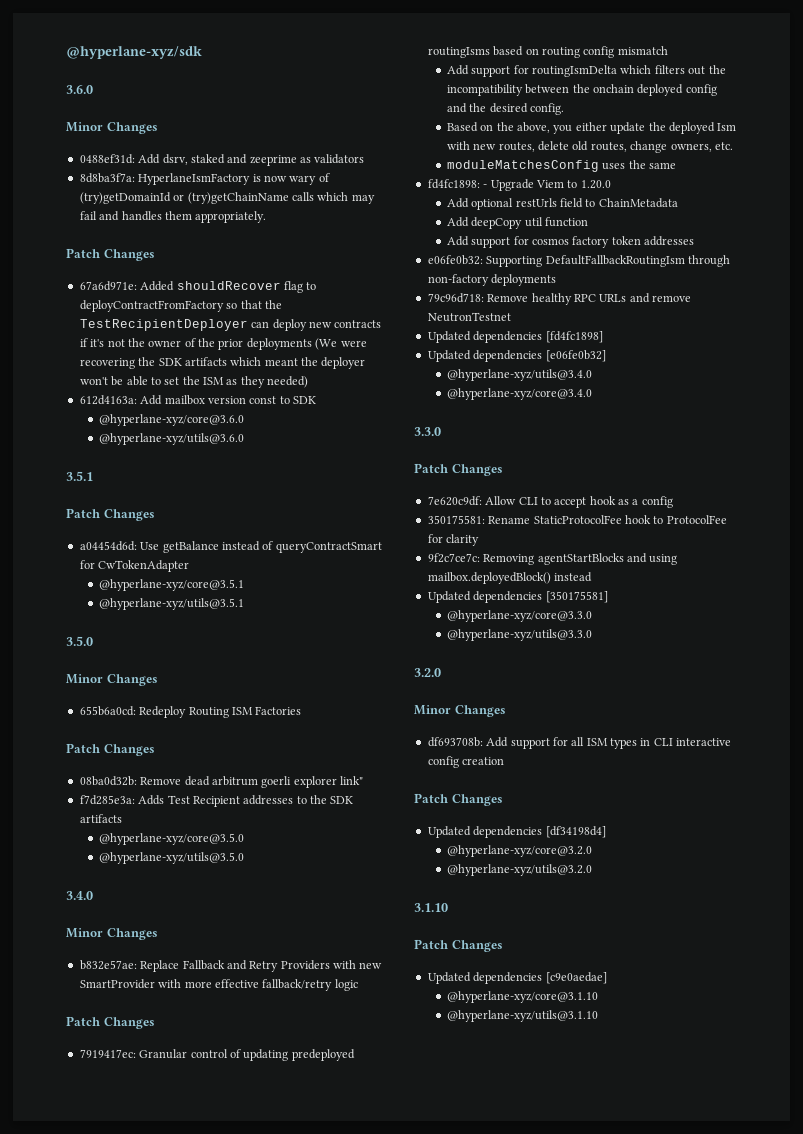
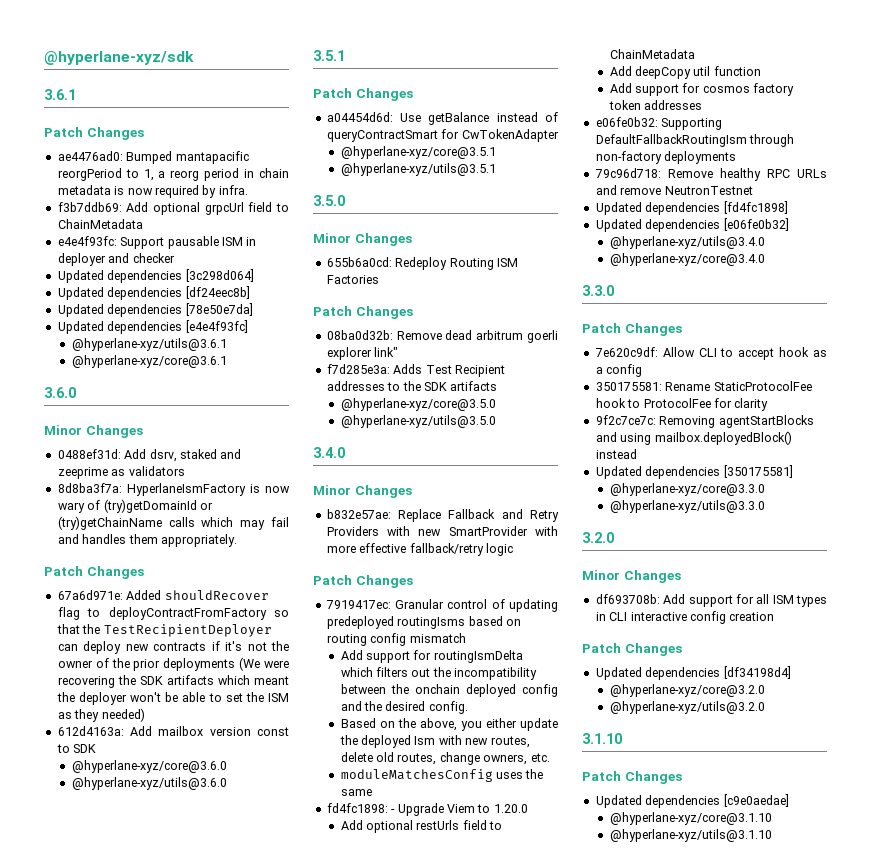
+ 3.6.1
+ Patch Changes
+ ae4476ad0: Bumped mantapacific reorgPeriod to 1, a reorg period in chain metadata is now required by infra.
+ f3b7ddb69: Add optional grpcUrl field to ChainMetadata
+ e4e4f93fc: Support pausable ISM in deployer and checker
+ Updated dependencies [3c298d064]
+ Updated dependencies [df24eec8b]
+ Updated dependencies [78e50e7da]
+ Updated dependencies [e4e4f93fc]
+ @hyperlane-xyz/utils@3.6.1
+ @hyperlane-xyz/core@3.6.1

